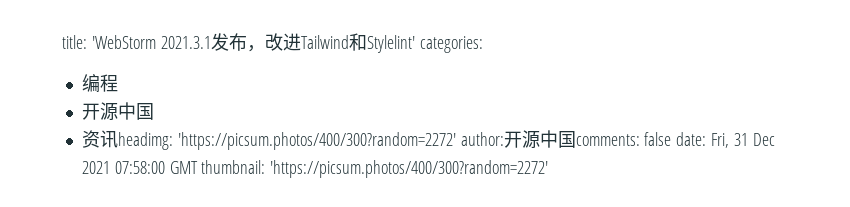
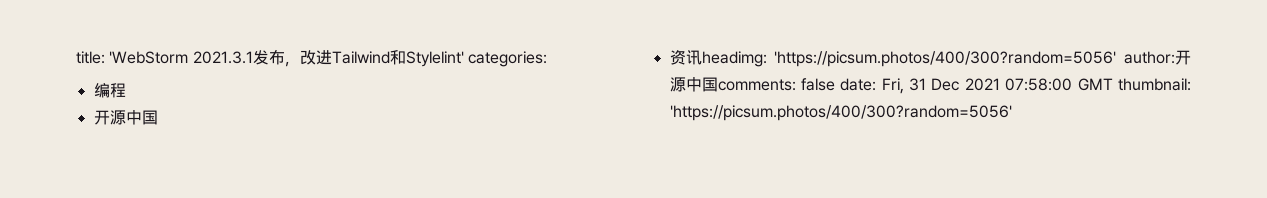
- 资讯headimg: 'https://picsum.photos/400/300?random=2272' author:开源中国comments: false date: Fri, 31 Dec 2021 07:58:00 GMT thumbnail: 'https://picsum.photos/400/300?random=2272'
+ 资讯headimg: 'https://picsum.photos/400/300?random=5056' author:开源中国comments: false date: Fri, 31 Dec 2021 07:58:00 GMT thumbnail: 'https://picsum.photos/400/300?random=5056'

